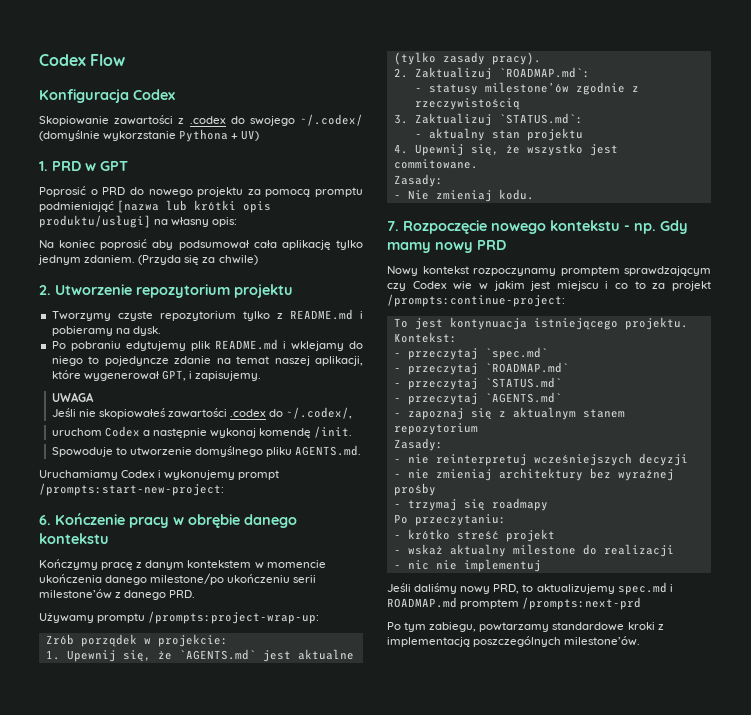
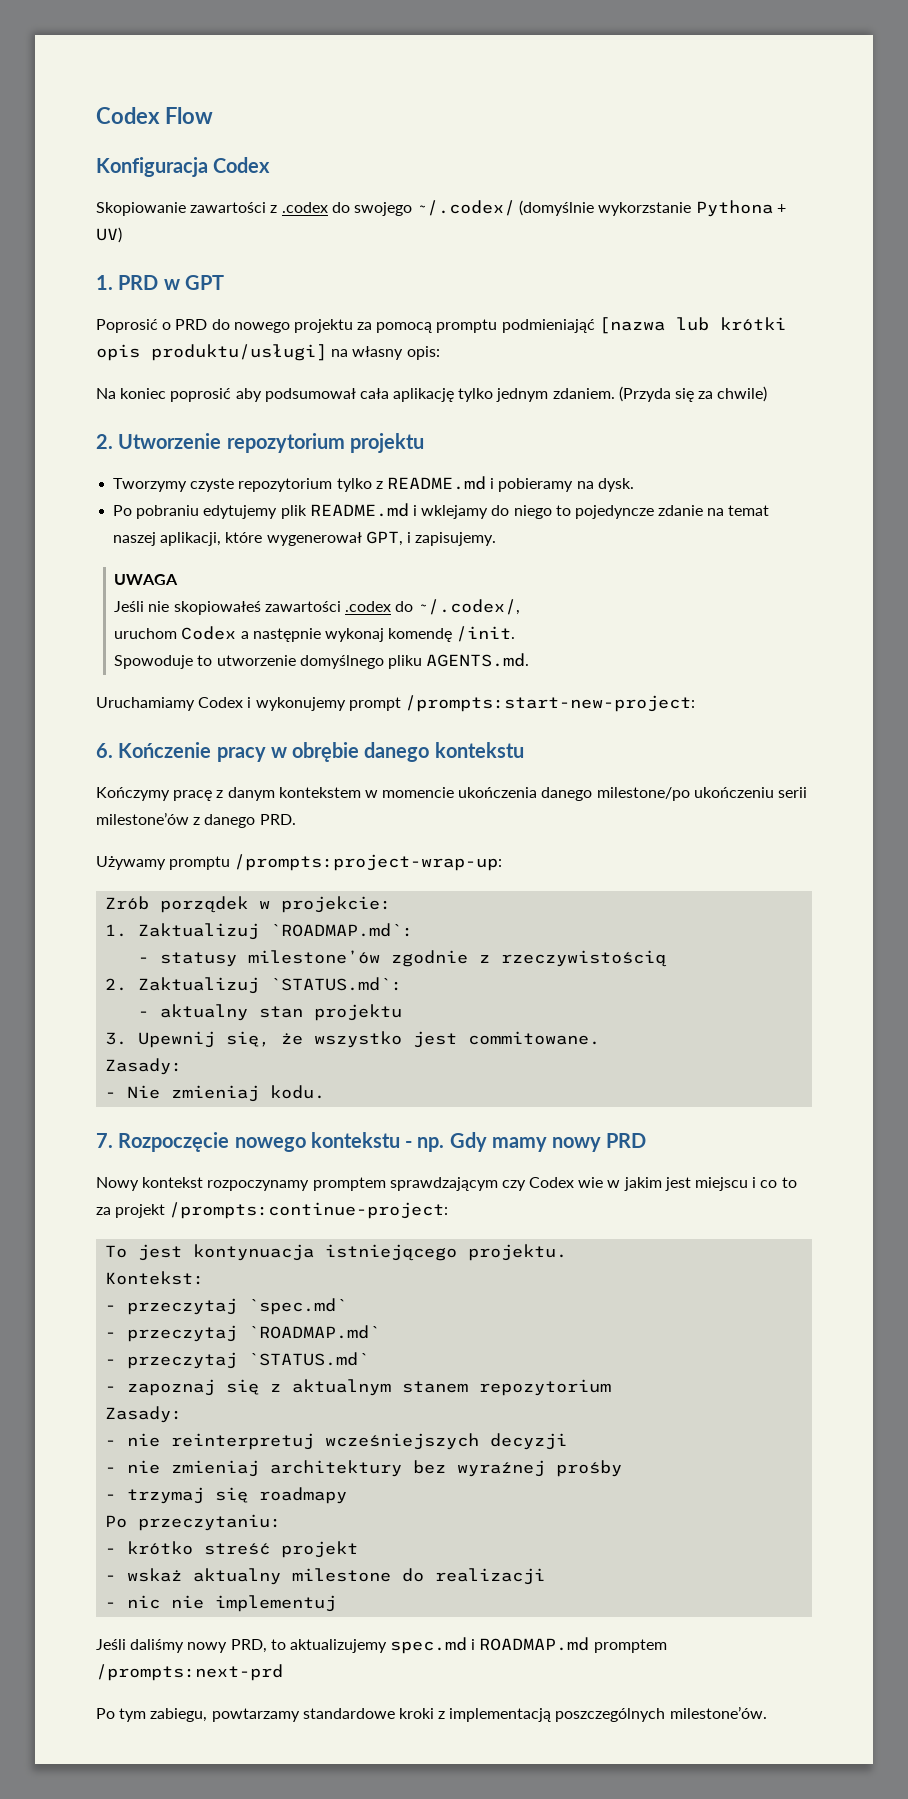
- 1. Upewnij się, że `AGENTS.md` jest aktualne (tylko zasady pracy).
- 2. Zaktualizuj `ROADMAP.md`:
+ 1. Zaktualizuj `ROADMAP.md`:
- 3. Zaktualizuj `STATUS.md`:
+ 2. Zaktualizuj `STATUS.md`:
- 4. Upewnij się, że wszystko jest commitowane.
+ 3. Upewnij się, że wszystko jest commitowane.
- - przeczytaj `AGENTS.md`

